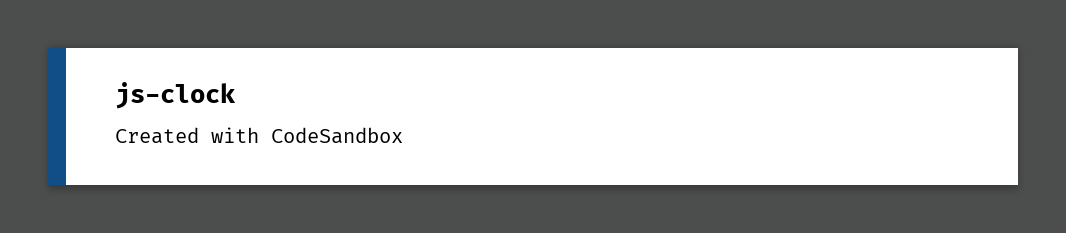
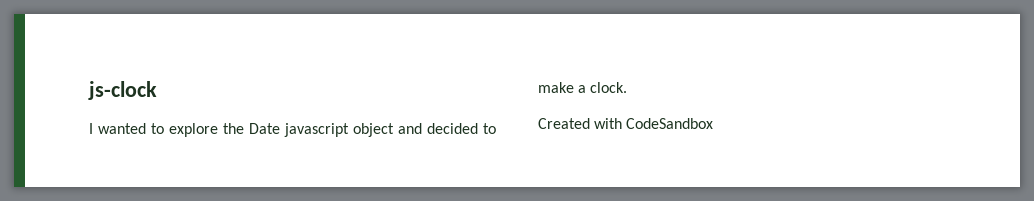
+ I wanted to explore the Date javascript object and decided to make a clock.

